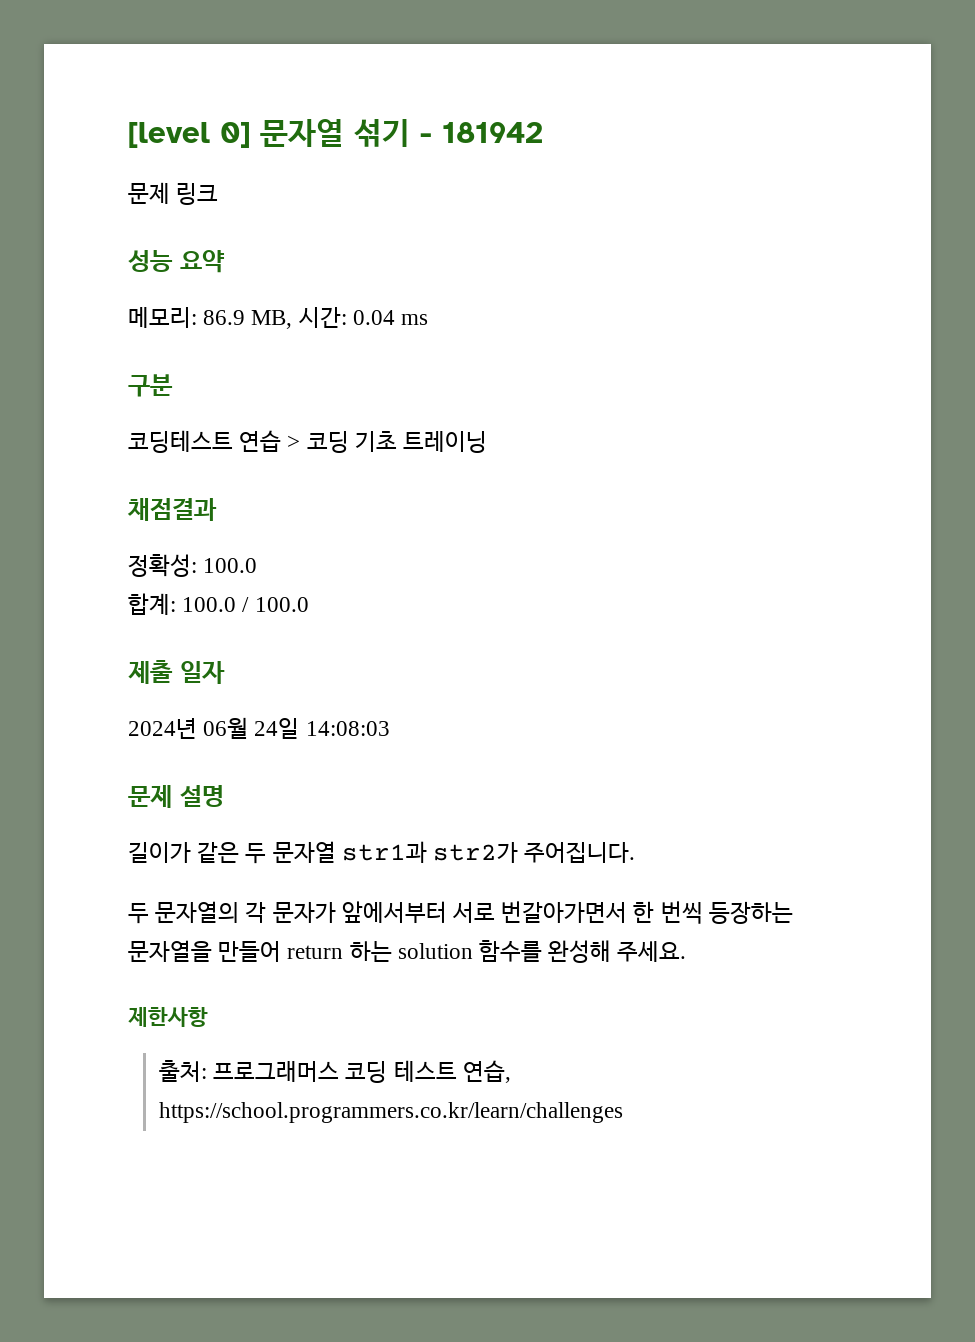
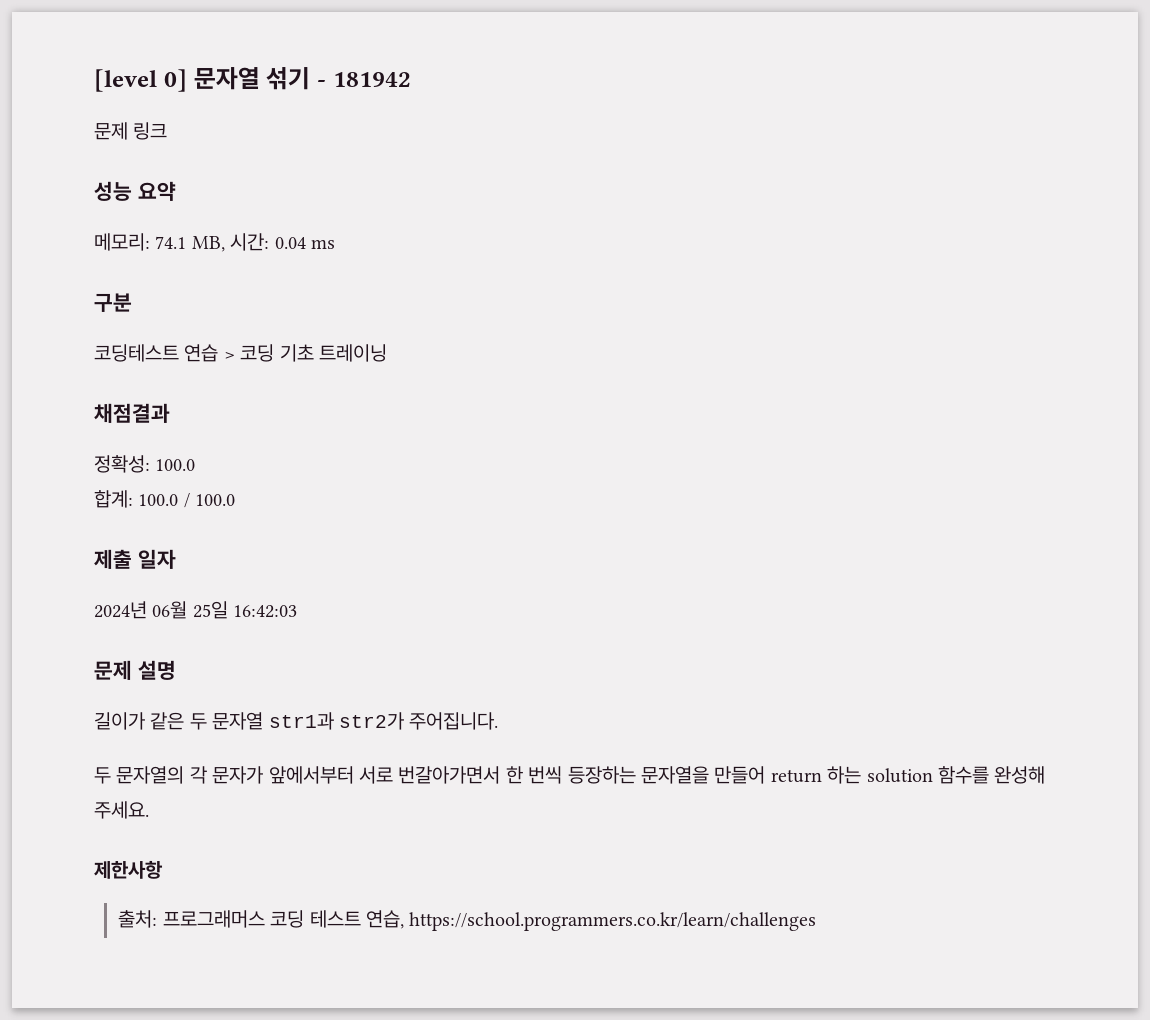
- 메모리: 86.9 MB, 시간: 0.04 ms
+ 메모리: 74.1 MB, 시간: 0.04 ms
- 2024년 06월 24일 14:08:03
+ 2024년 06월 25일 16:42:03

